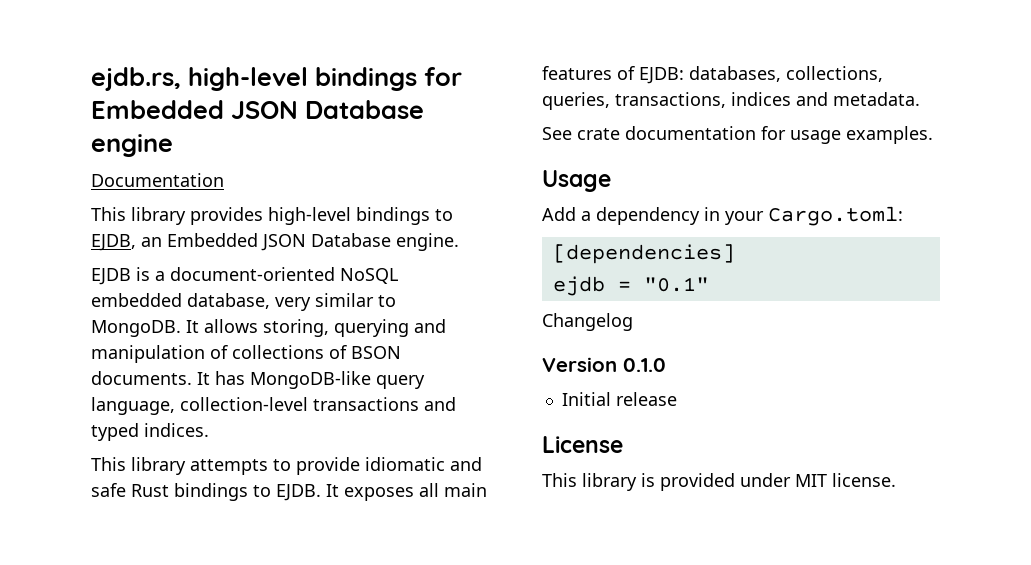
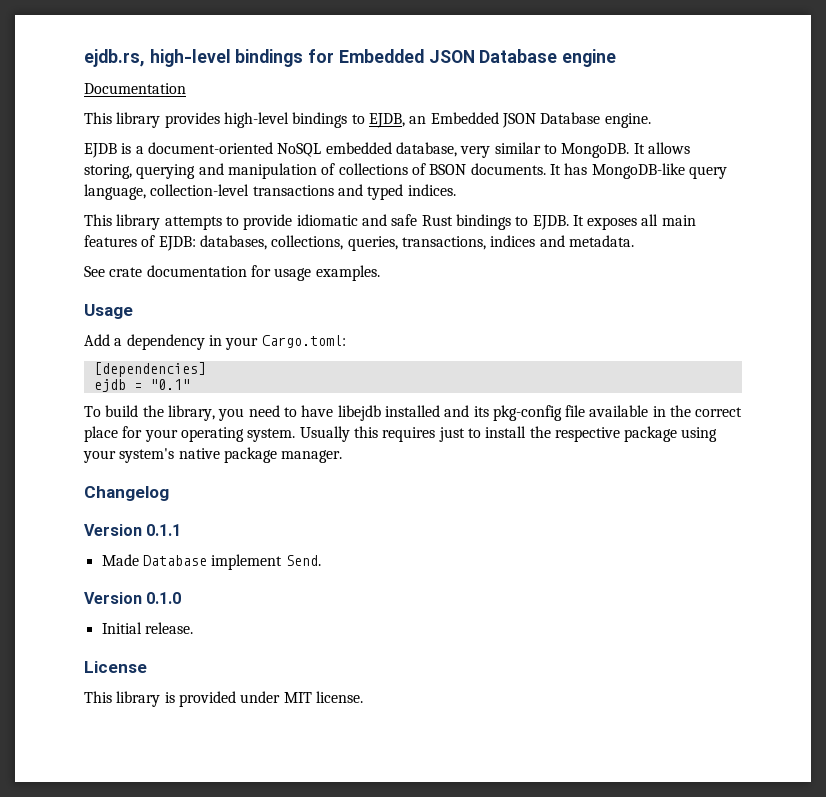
+ To build the library, you need to have libejdb installed and its pkg-config file available in the correct place for your operating system. Usually this requires just to install the respective package using your system's native package manager.
  Changelog
+ Version 0.1.1
+ Made Database implement Send.
- Initial release
+ Initial release.

